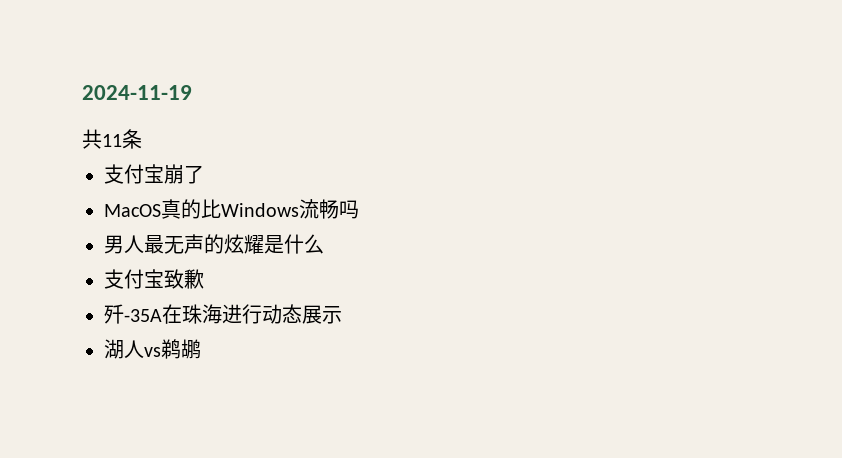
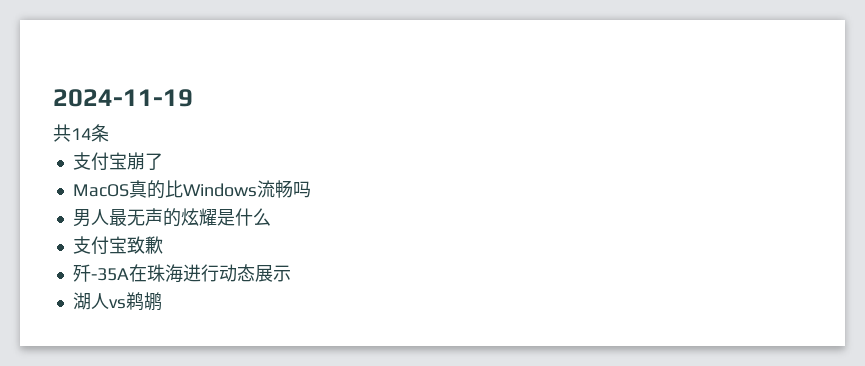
- 共11条
+ 共14条

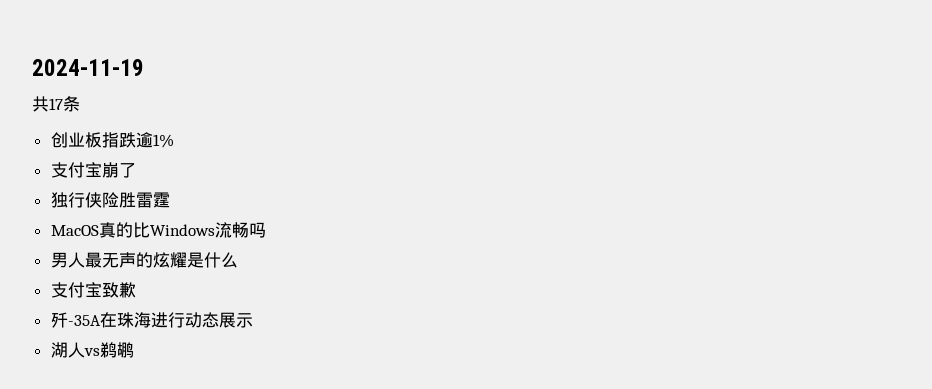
- 共14条
+ 共17条
+ 创业板指跌逾1%
+ 独行侠险胜雷霆

